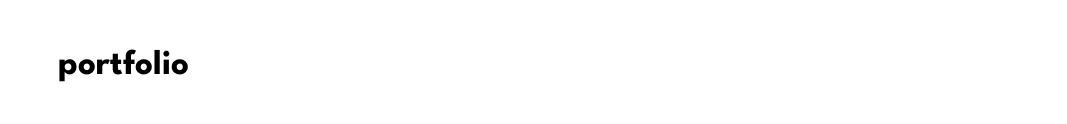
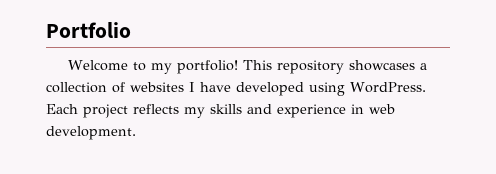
- portfolio
+ Portfolio
+ Welcome to my portfolio! This repository showcases a collection of websites I have developed using WordPress. Each project reflects my skills and experience in web development.

